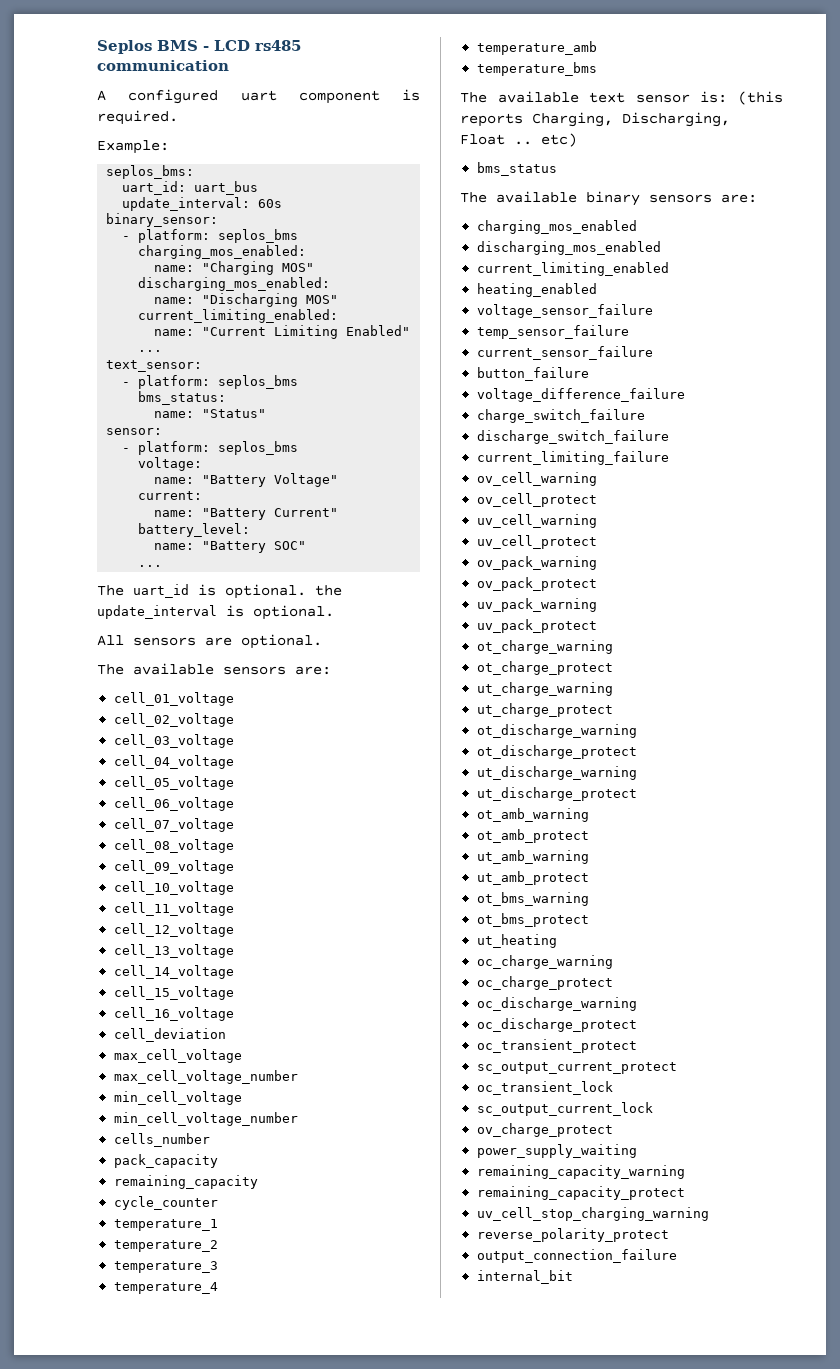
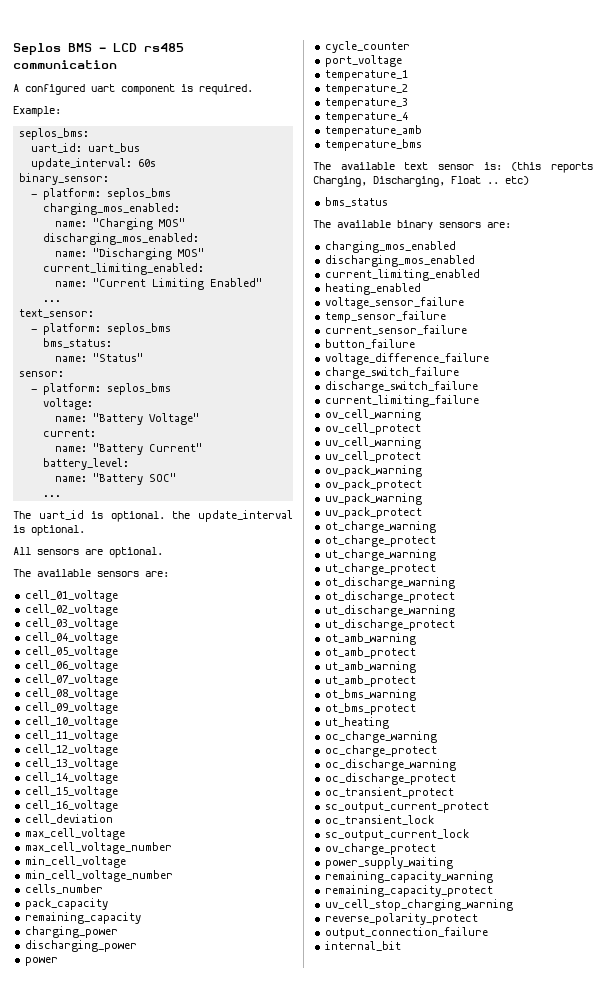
+ charging_power
+ discharging_power
+ power
+ port_voltage

